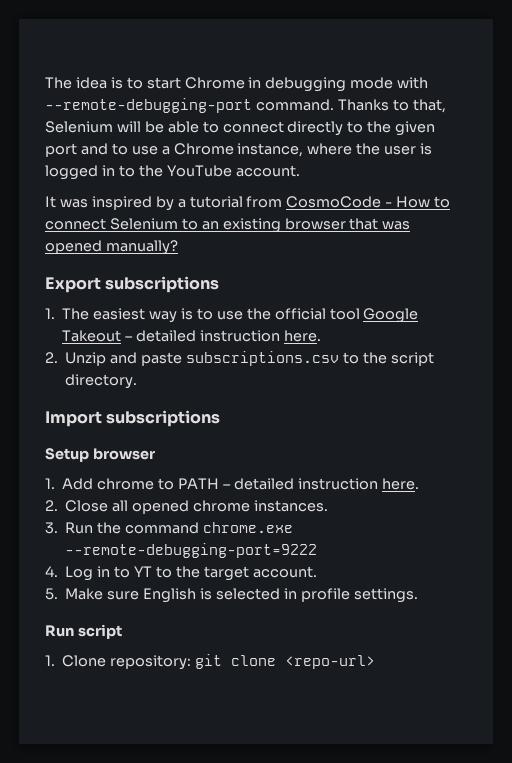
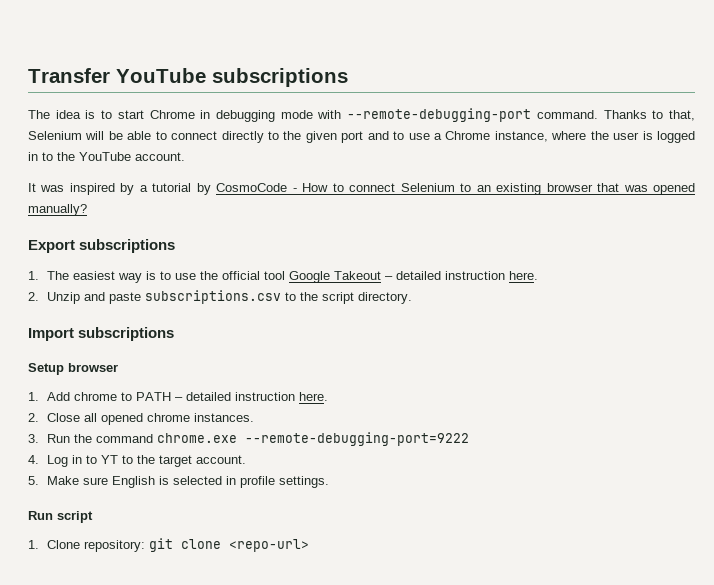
+ Transfer YouTube subscriptions
- It was inspired by a tutorial from CosmoCode - How to connect Selenium to an existing browser that was opened manually?
+ It was inspired by a tutorial by CosmoCode - How to connect Selenium to an existing browser that was opened manually?

